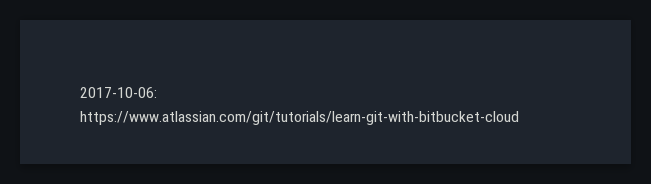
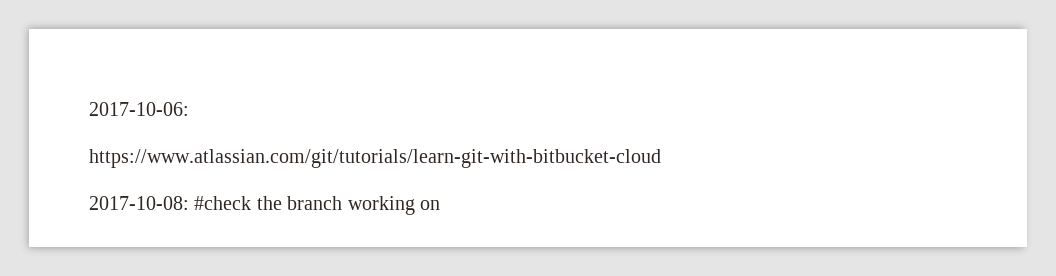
+ 2017-10-08: #check the branch working on

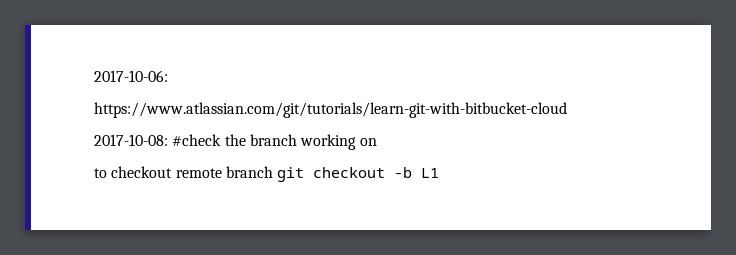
+ to checkout remote branch git checkout -b L1

